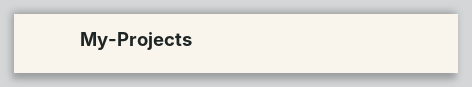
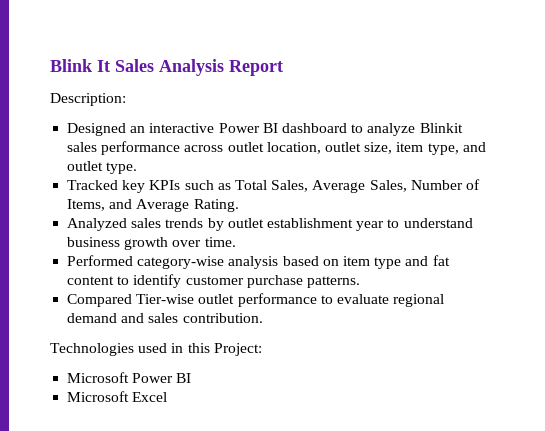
- My-Projects
+ Blink It Sales Analysis Report
+ Description:
+ Designed an interactive Power BI dashboard to analyze Blinkit sales performance across outlet location, outlet size, item type, and outlet type.
+ Tracked key KPIs such as Total Sales, Average Sales, Number of Items, and Average Rating.
+ Analyzed sales trends by outlet establishment year to understand business growth over time.
+ Performed category-wise analysis based on item type and fat content to identify customer purchase patterns.
+ Compared Tier-wise outlet performance to evaluate regional demand and sales contribution.
+ Technologies used in this Project:
+ Microsoft Power BI
+ Microsoft Excel

